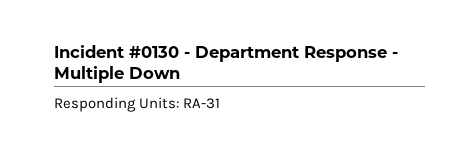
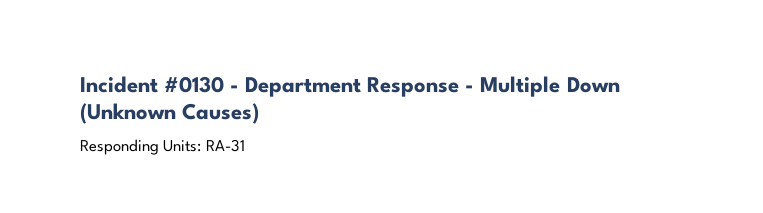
- Incident #0130 - Department Response - Multiple Down
+ Incident #0130 - Department Response - Multiple Down (Unknown Causes)

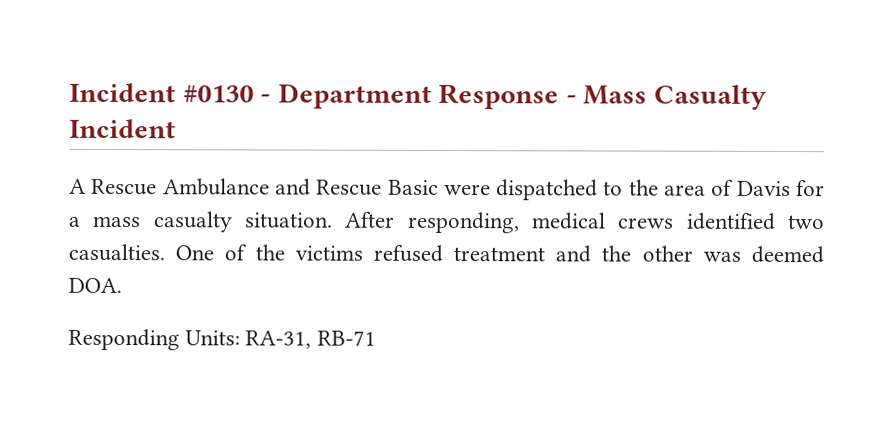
- Incident #0130 - Department Response - Multiple Down (Unknown Causes)
+ Incident #0130 - Department Response - Mass Casualty Incident
+ A Rescue Ambulance and Rescue Basic were dispatched to the area of Davis for a mass casualty situation. After responding, medical crews identified two casualties. One of the victims refused treatment and the other was deemed DOA.
- Responding Units: RA-31
+ Responding Units: RA-31, RB-71

